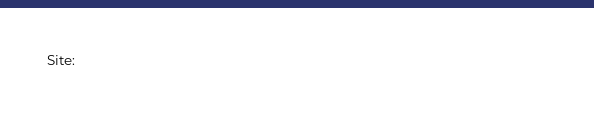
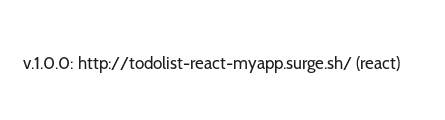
- Site:
+ v.1.0.0: http://todolist-react-myapp.surge.sh/ (react)

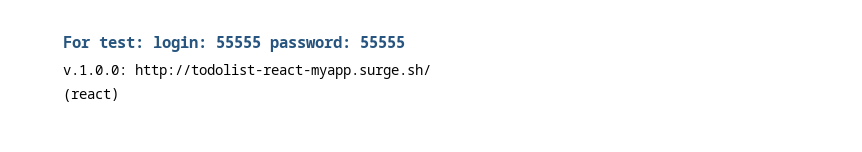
+ For test: login: 55555 password: 55555
- v.1.0.0: http://todolist-react-myapp.surge.sh/ (react)
+ v.1.0.0: http://todolist-react-myapp.surge.sh/
+ (react)

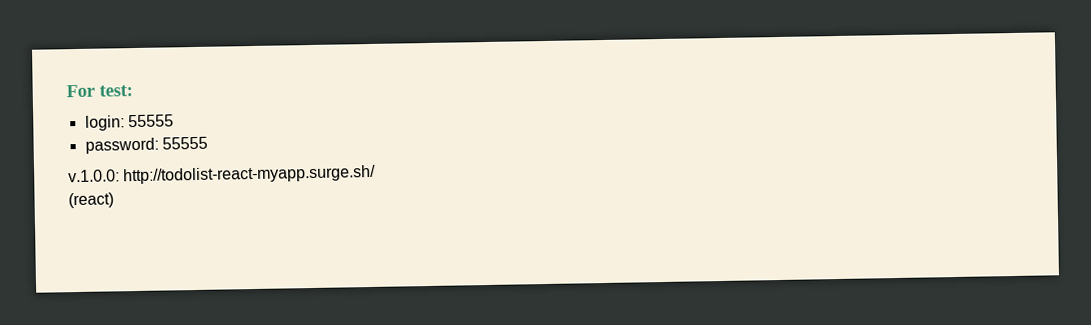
- For test: login: 55555 password: 55555
+ For test:
+ login: 55555
+ password: 55555

